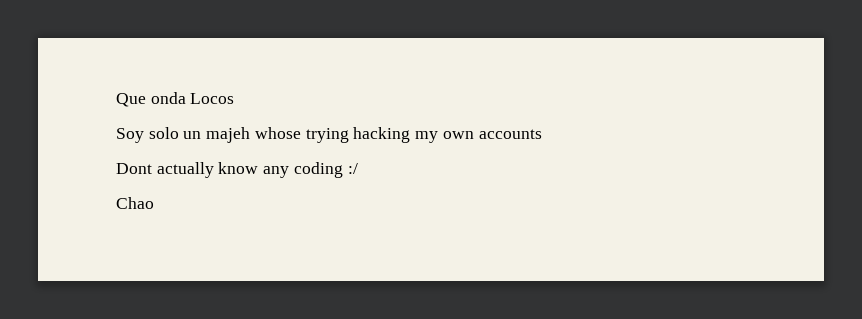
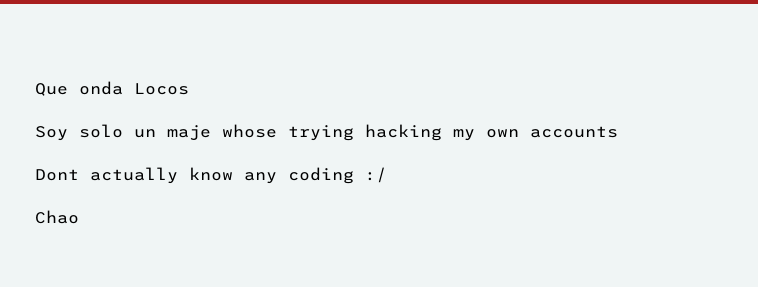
- Soy solo un majeh whose trying hacking my own accounts
+ Soy solo un maje whose trying hacking my own accounts

